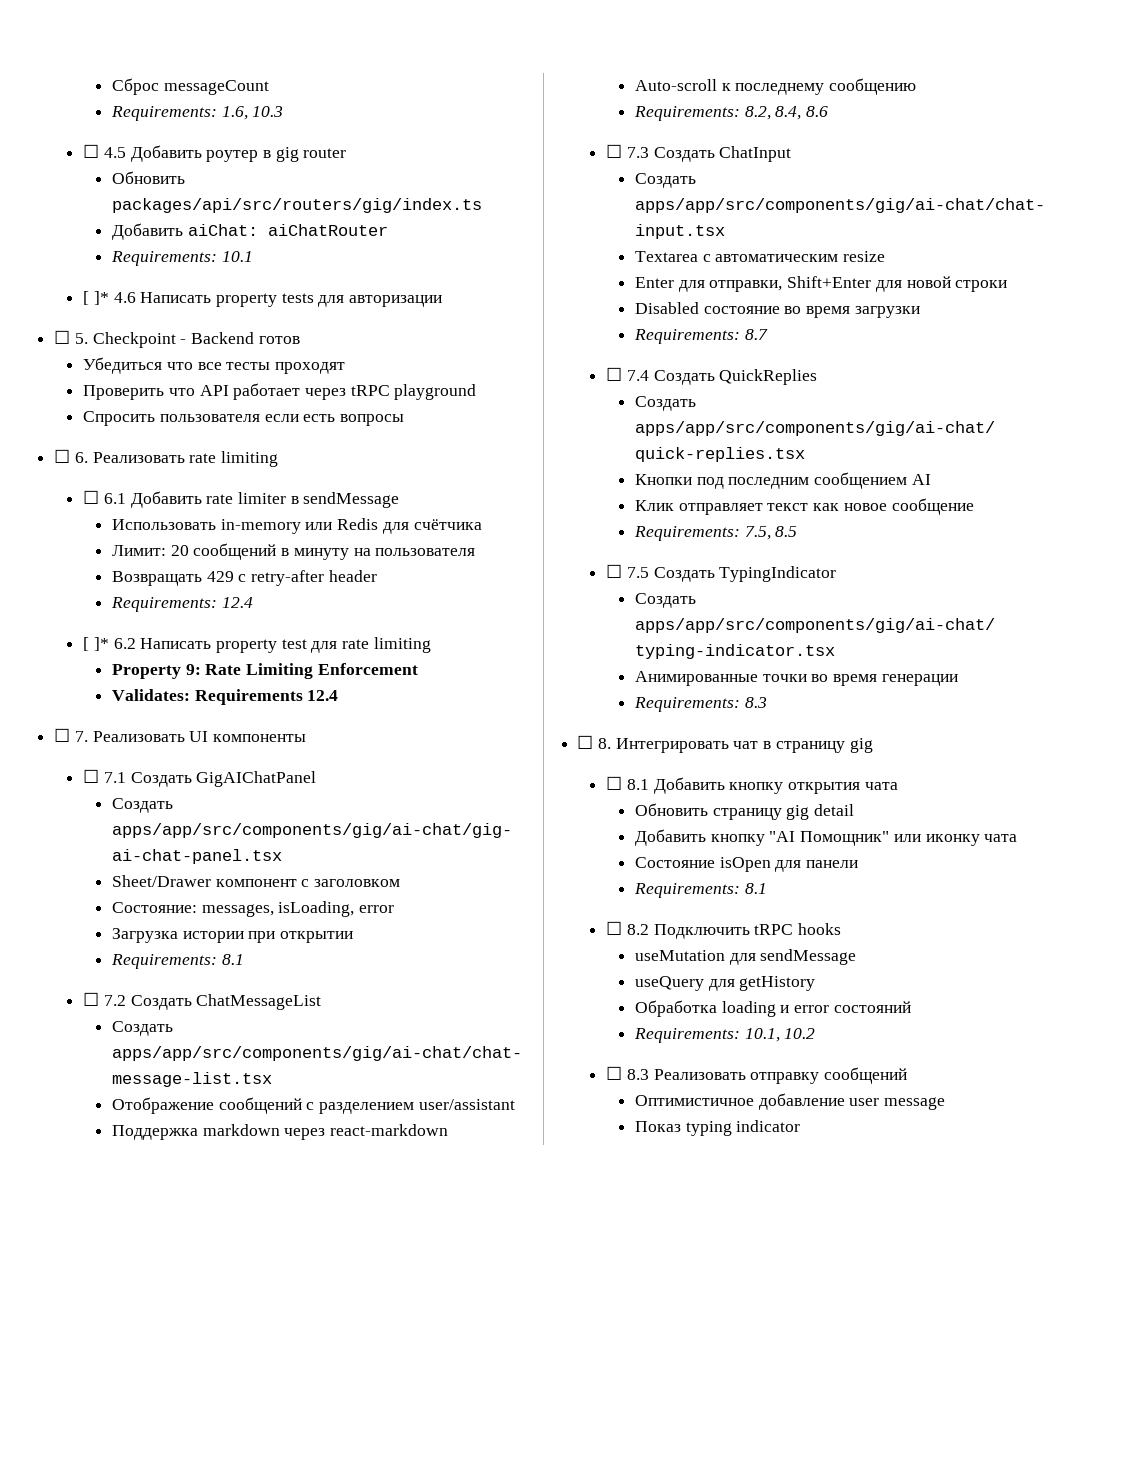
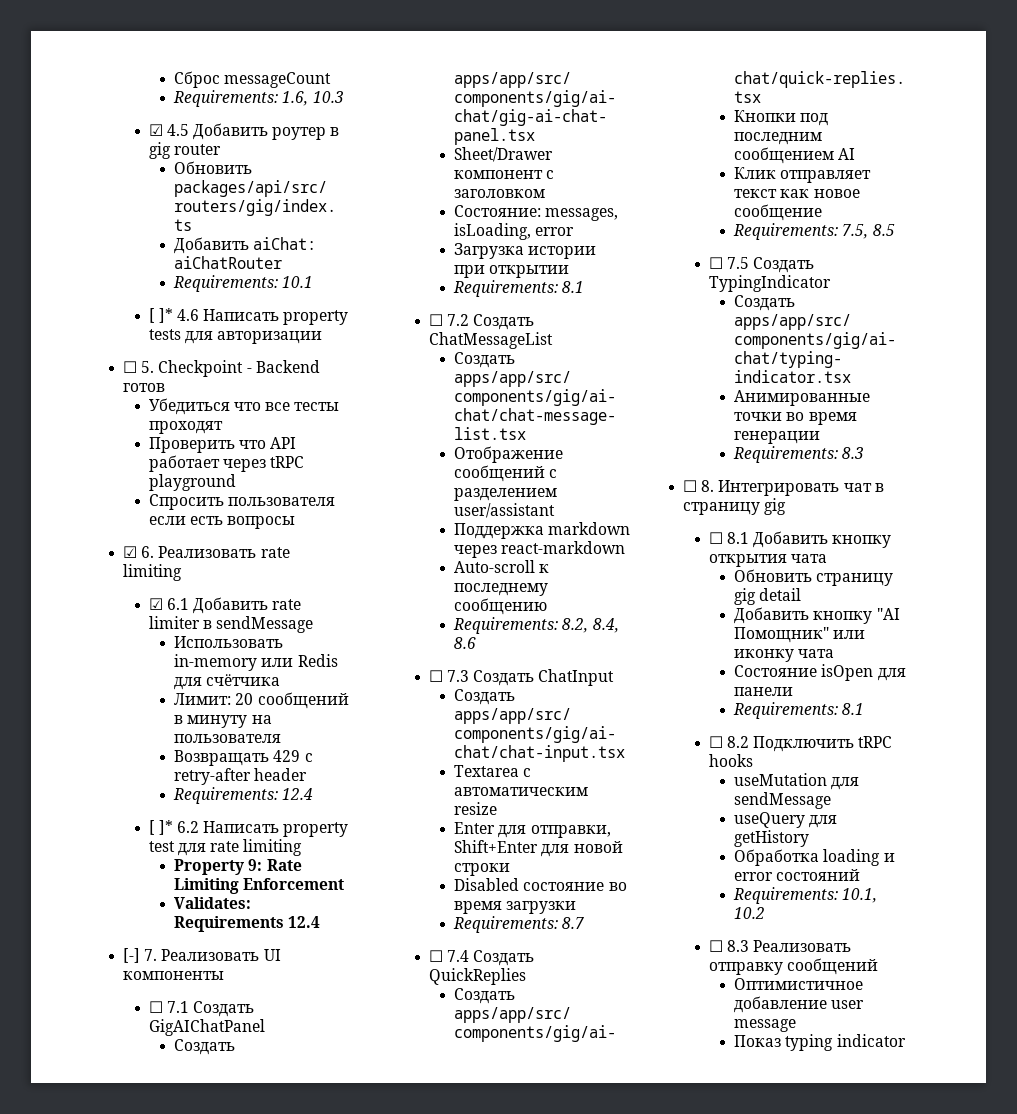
- ☐ 4.5 Добавить роутер в gig router
+ ☑ 4.5 Добавить роутер в gig router
- ☐ 6. Реализовать rate limiting
+ ☑ 6. Реализовать rate limiting
- ☐ 6.1 Добавить rate limiter в sendMessage
+ ☑ 6.1 Добавить rate limiter в sendMessage
- ☐ 7. Реализовать UI компоненты
+ [-] 7. Реализовать UI компоненты

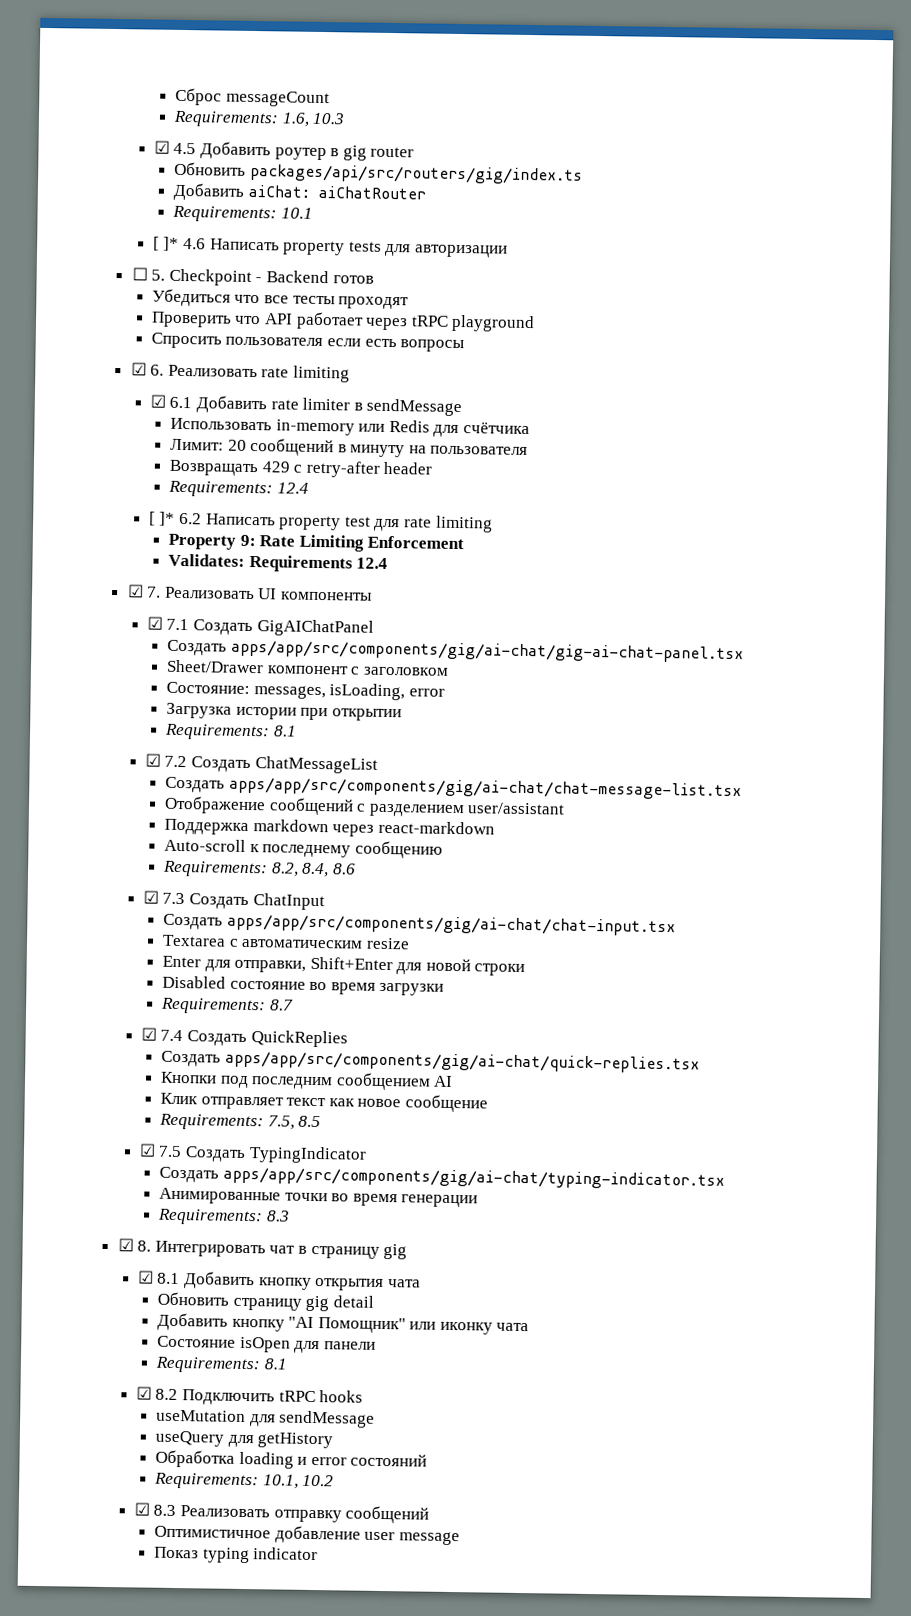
- [-] 7. Реализовать UI компоненты
+ ☑ 7. Реализовать UI компоненты
- ☐ 7.1 Создать GigAIChatPanel
+ ☑ 7.1 Создать GigAIChatPanel
- ☐ 7.2 Создать ChatMessageList
+ ☑ 7.2 Создать ChatMessageList
- ☐ 7.3 Создать ChatInput
+ ☑ 7.3 Создать ChatInput
- ☐ 7.4 Создать QuickReplies
+ ☑ 7.4 Создать QuickReplies
- ☐ 7.5 Создать TypingIndicator
+ ☑ 7.5 Создать TypingIndicator
- ☐ 8. Интегрировать чат в страницу gig
+ ☑ 8. Интегрировать чат в страницу gig
- ☐ 8.1 Добавить кнопку открытия чата
+ ☑ 8.1 Добавить кнопку открытия чата
- ☐ 8.2 Подключить tRPC hooks
+ ☑ 8.2 Подключить tRPC hooks
- ☐ 8.3 Реализовать отправку сообщений
+ ☑ 8.3 Реализовать отправку сообщений

